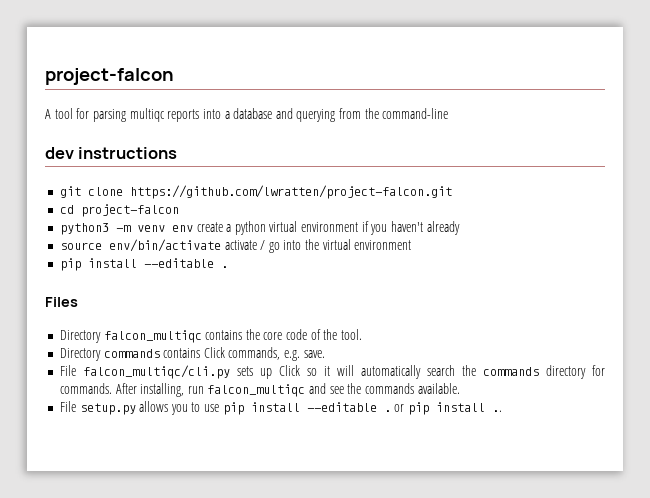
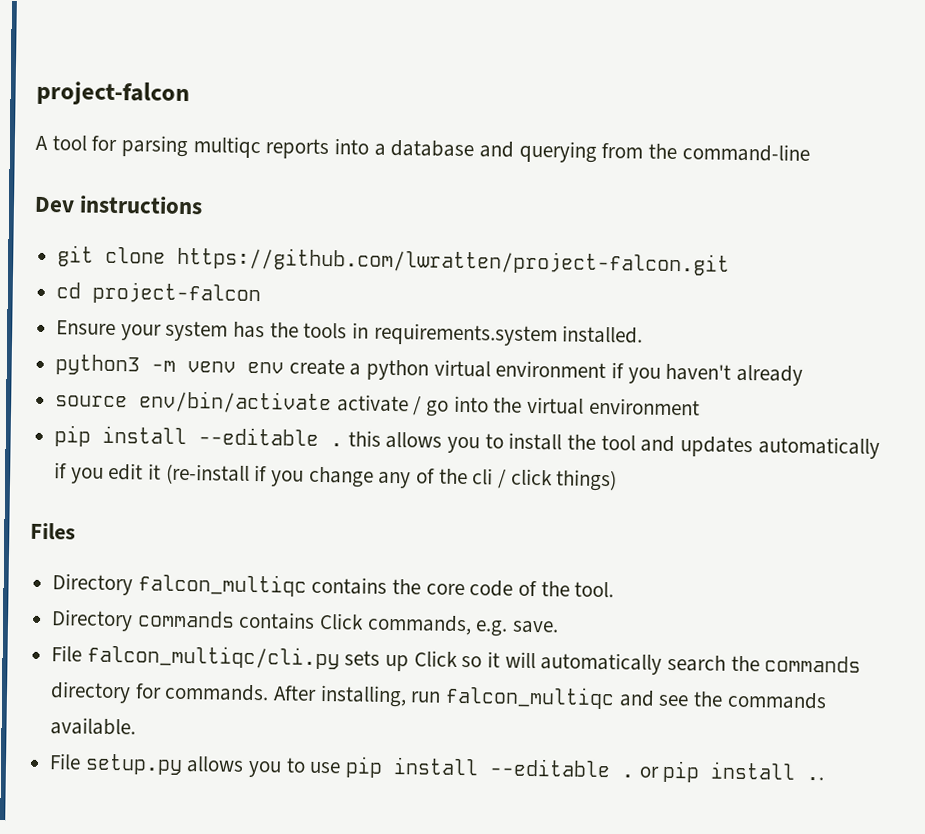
- dev instructions
+ Dev instructions
+ Ensure your system has the tools in requirements.system installed.
  source env/bin/activate activate / go into the virtual environment
- pip install --editable .
+ pip install --editable . this allows you to install the tool and updates automatically if you edit it (re-install if you change any of the cli / click things)

